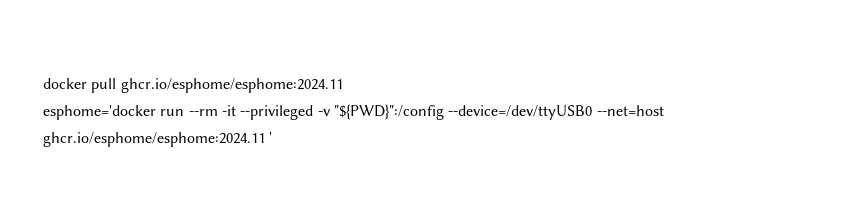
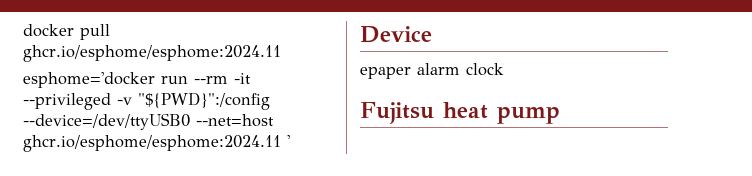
+ Device
+ epaper alarm clock
+ Fujitsu heat pump

